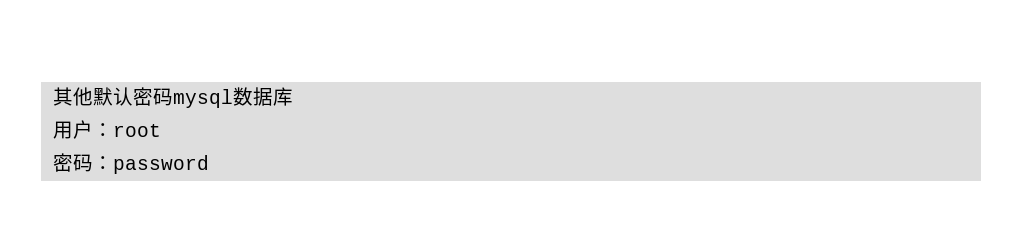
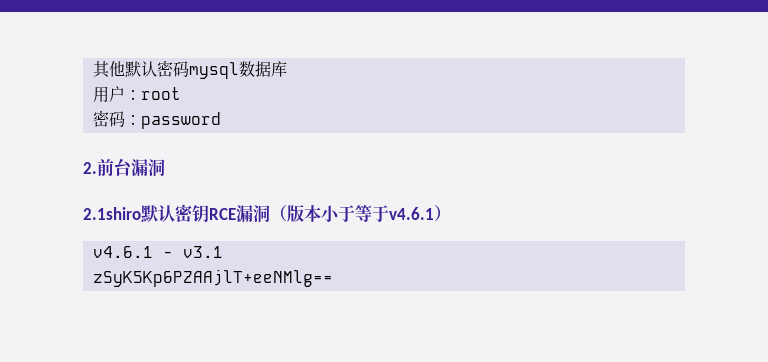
+ 2.前台漏洞
+ 2.1shiro默认密钥RCE漏洞（版本小于等于v4.6.1）
+ v4.6.1 - v3.1
+ zSyK5Kp6PZAAjlT+eeNMlg==

